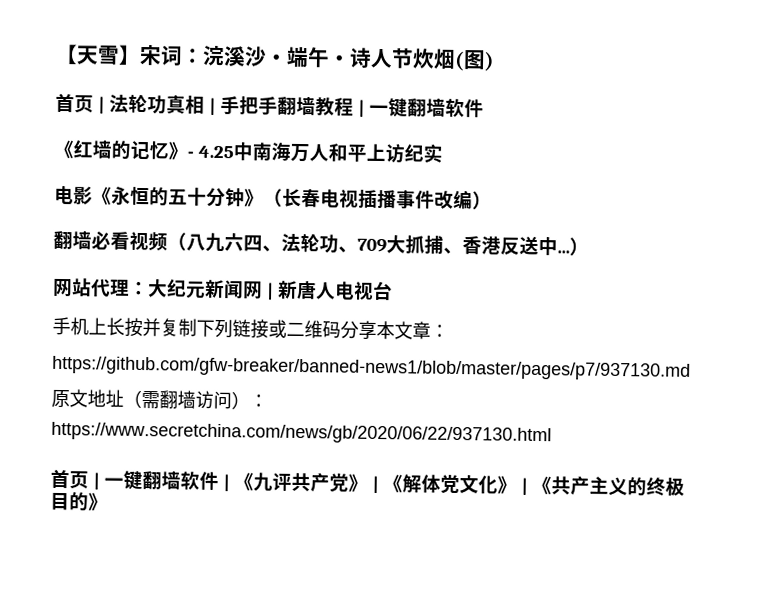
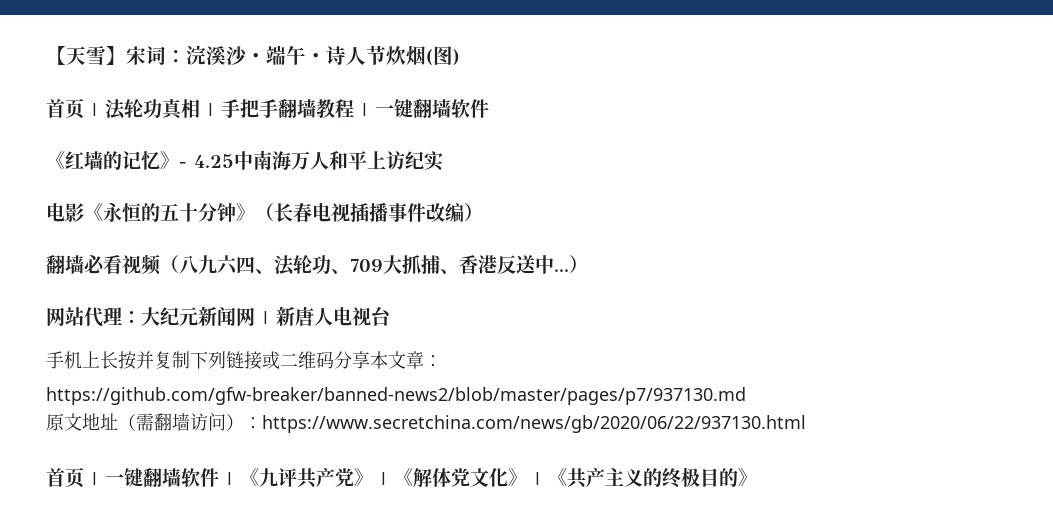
- https://github.com/gfw-breaker/banned-news1/blob/master/pages/p7/937130.md
+ https://github.com/gfw-breaker/banned-news2/blob/master/pages/p7/937130.md

